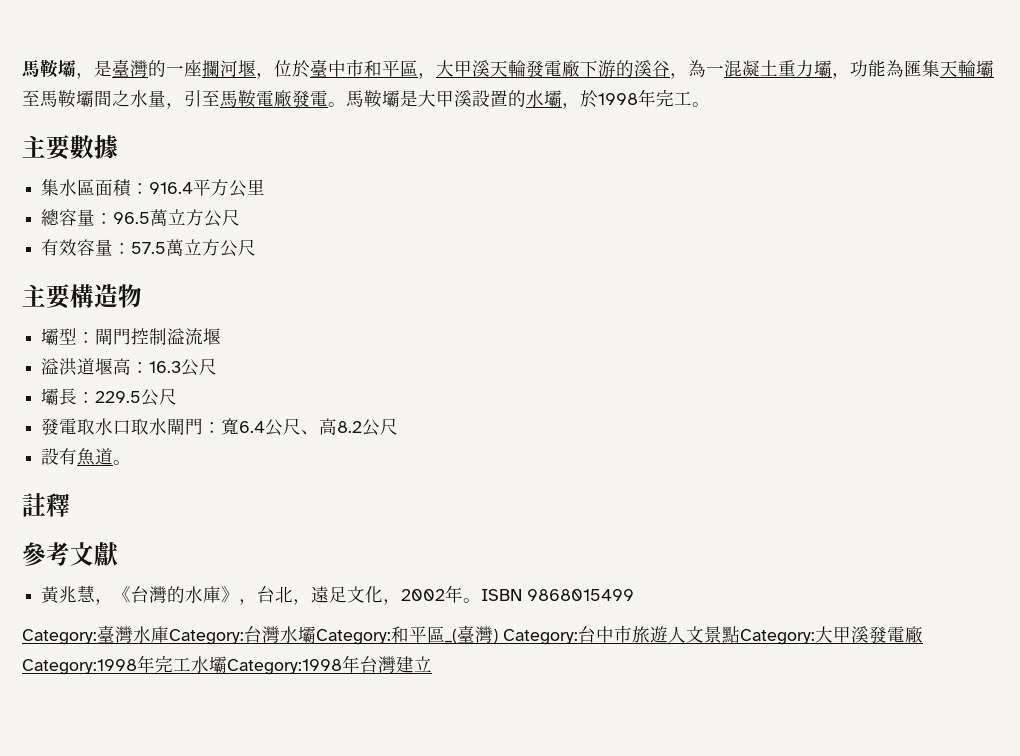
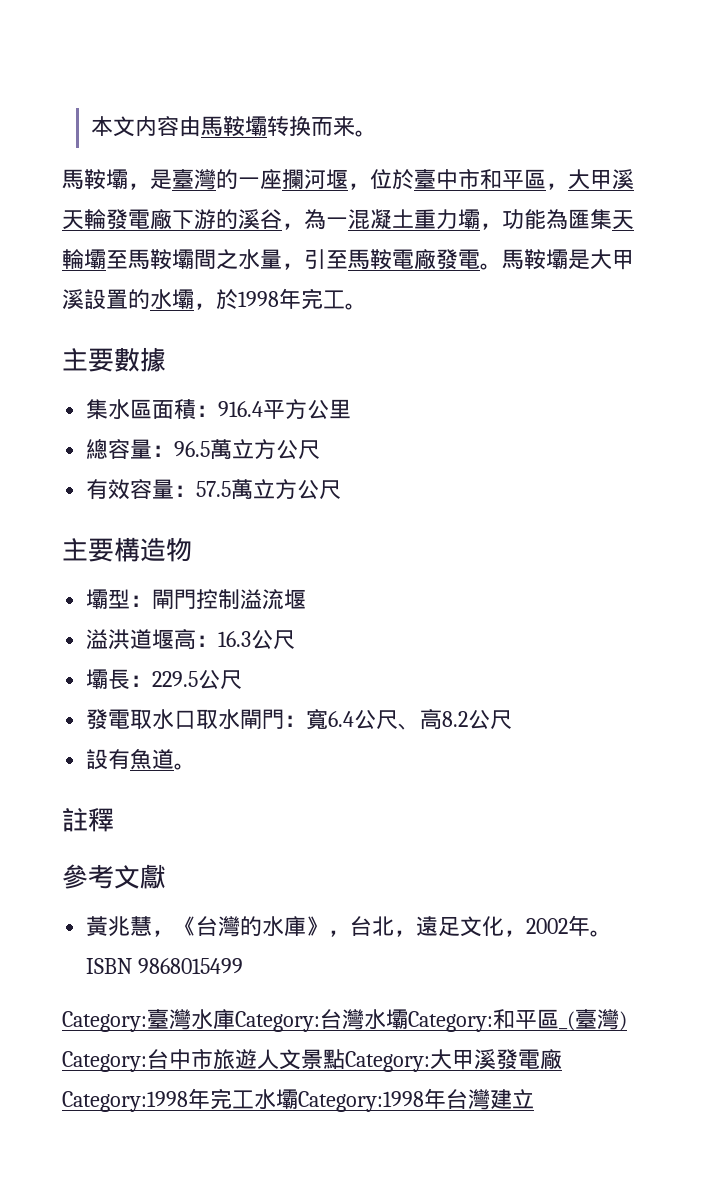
+ 本文内容由馬鞍壩转换而来。

